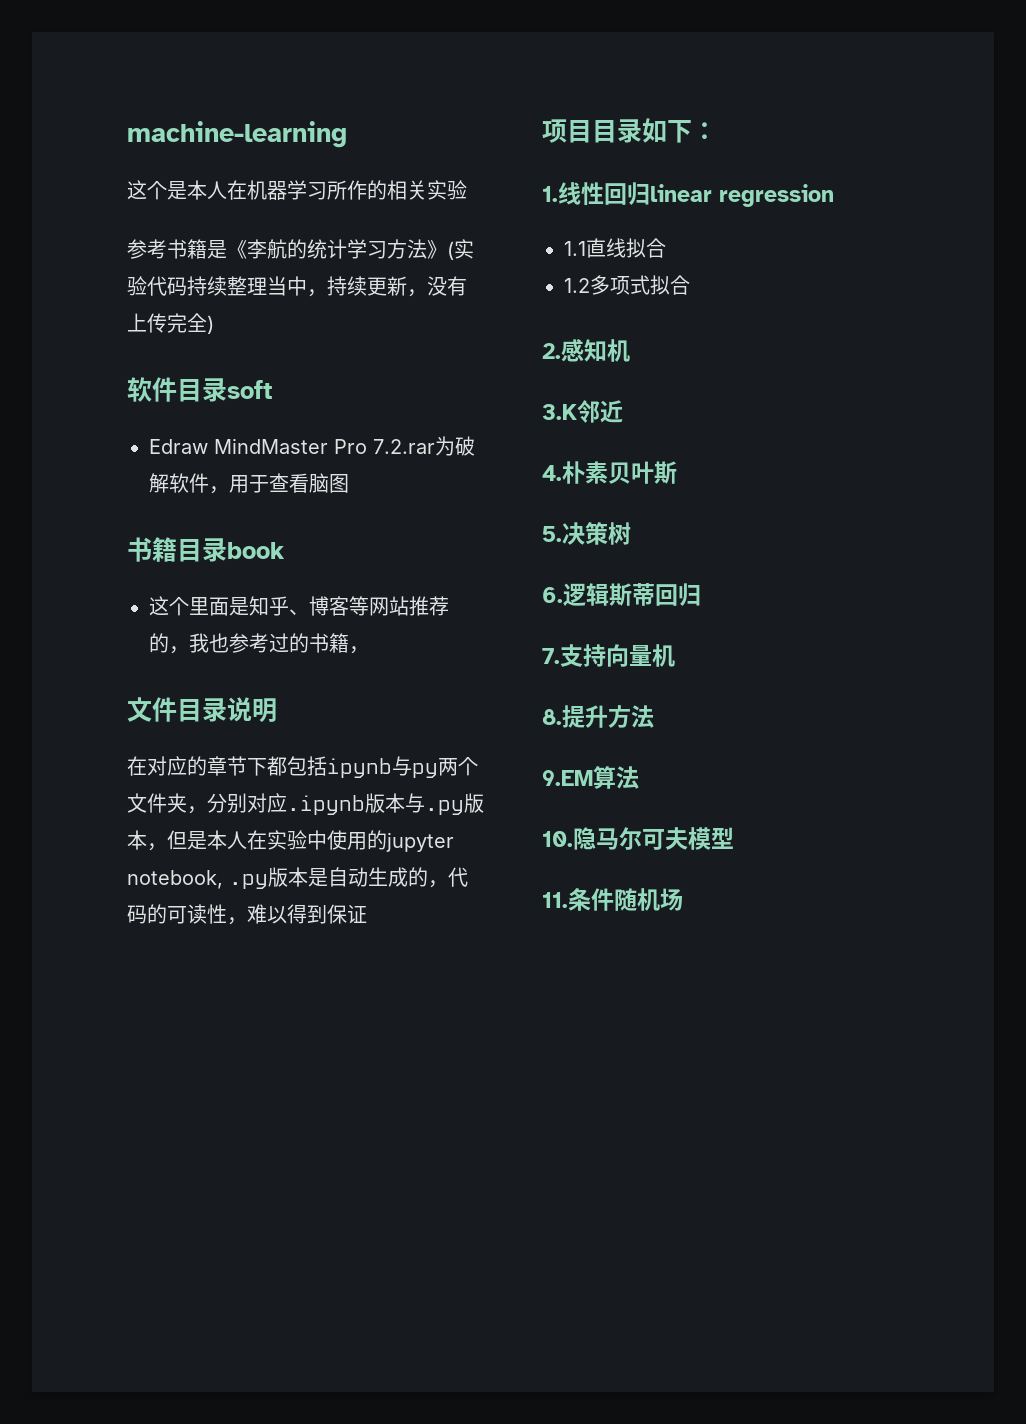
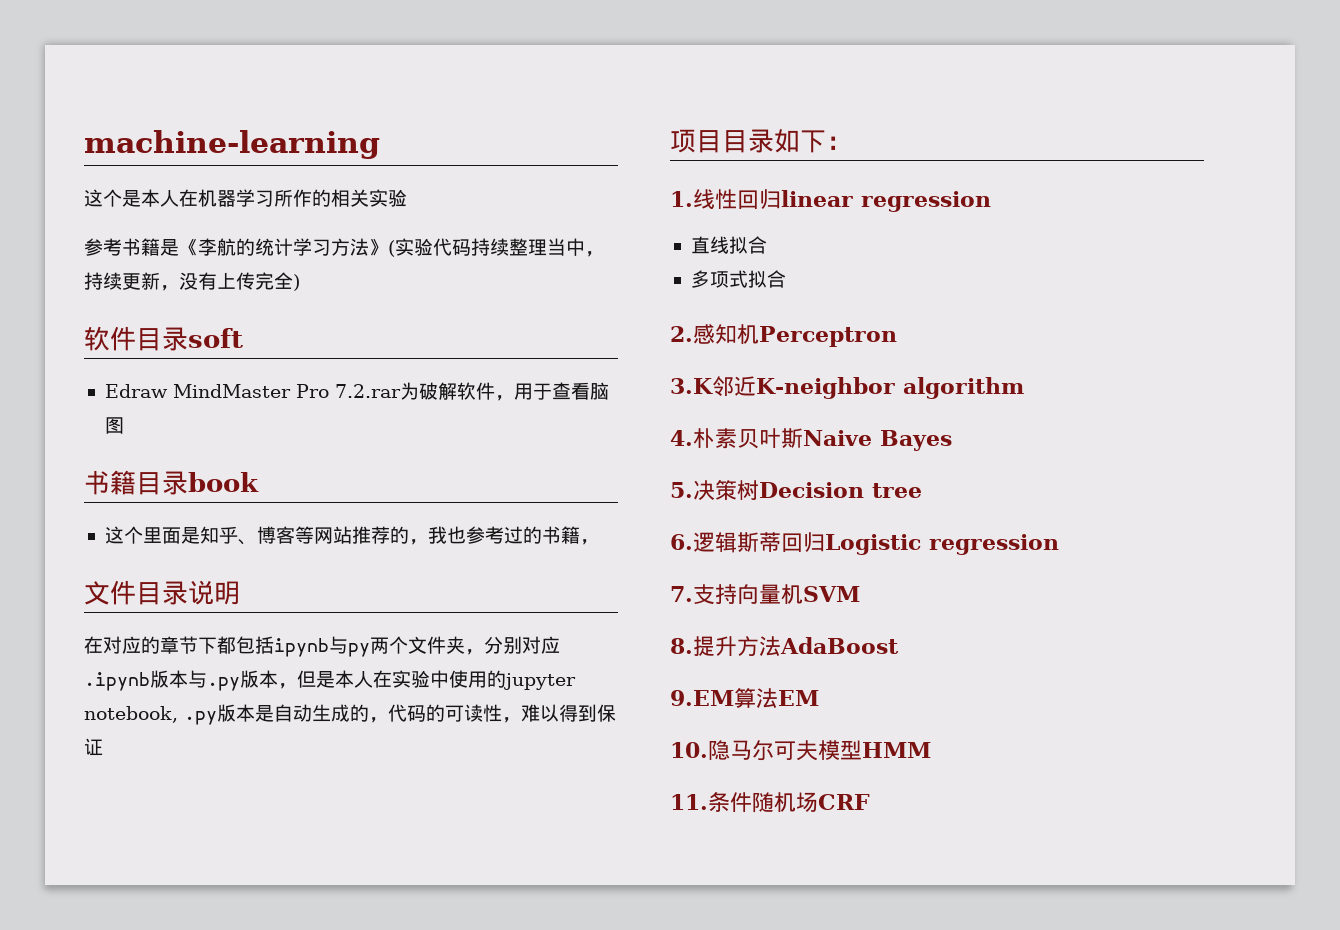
- 1.1直线拟合
+ 直线拟合
- 1.2多项式拟合
+ 多项式拟合
- 2.感知机
+ 2.感知机Perceptron
- 3.K邻近
+ 3.K邻近K-neighbor algorithm
- 4.朴素贝叶斯
+ 4.朴素贝叶斯Naive Bayes
- 5.决策树
+ 5.决策树Decision tree
- 6.逻辑斯蒂回归
+ 6.逻辑斯蒂回归Logistic regression
- 7.支持向量机
+ 7.支持向量机SVM
- 8.提升方法
+ 8.提升方法AdaBoost
- 9.EM算法
+ 9.EM算法EM
- 10.隐马尔可夫模型
+ 10.隐马尔可夫模型HMM
- 11.条件随机场
+ 11.条件随机场CRF

